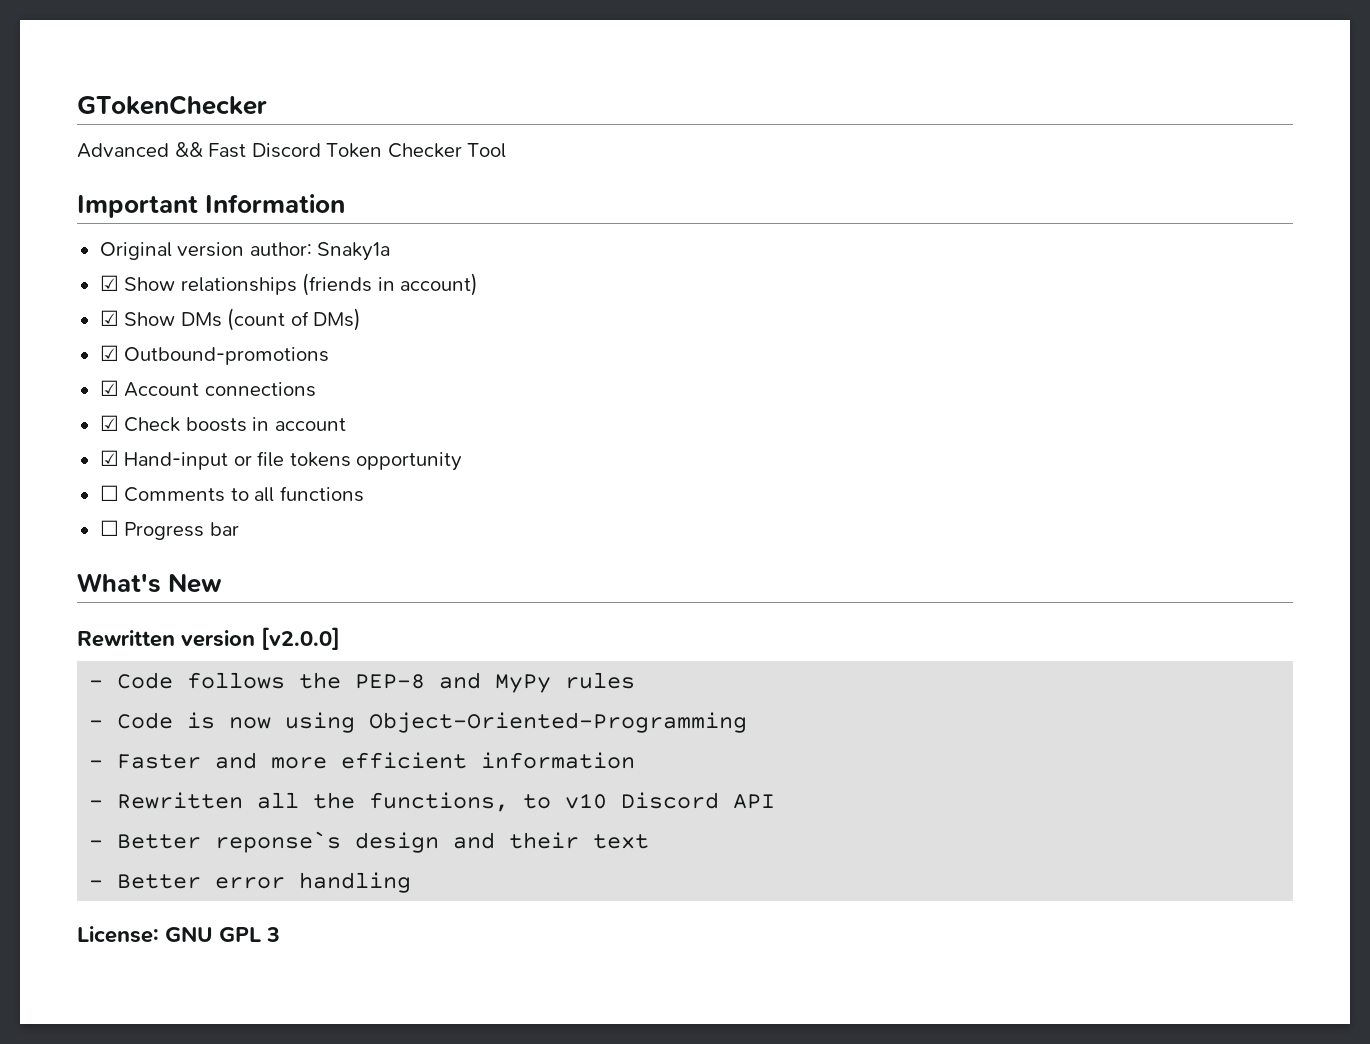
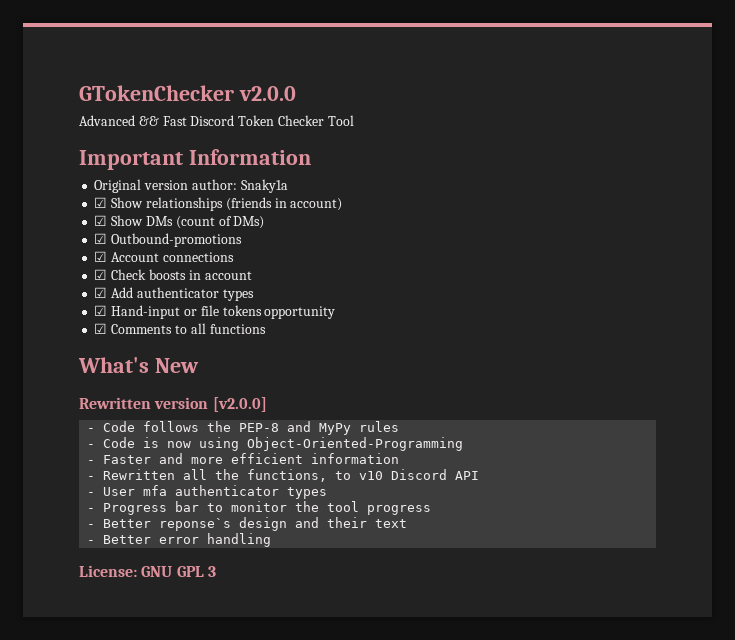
- GTokenChecker
+ GTokenChecker v2.0.0
+ ☑ Add authenticator types
- ☐ Comments to all functions
+ ☑ Comments to all functions
- ☐ Progress bar
+ - User mfa authenticator types
+ - Progress bar to monitor the tool progress

